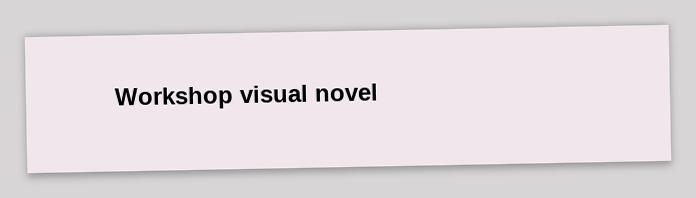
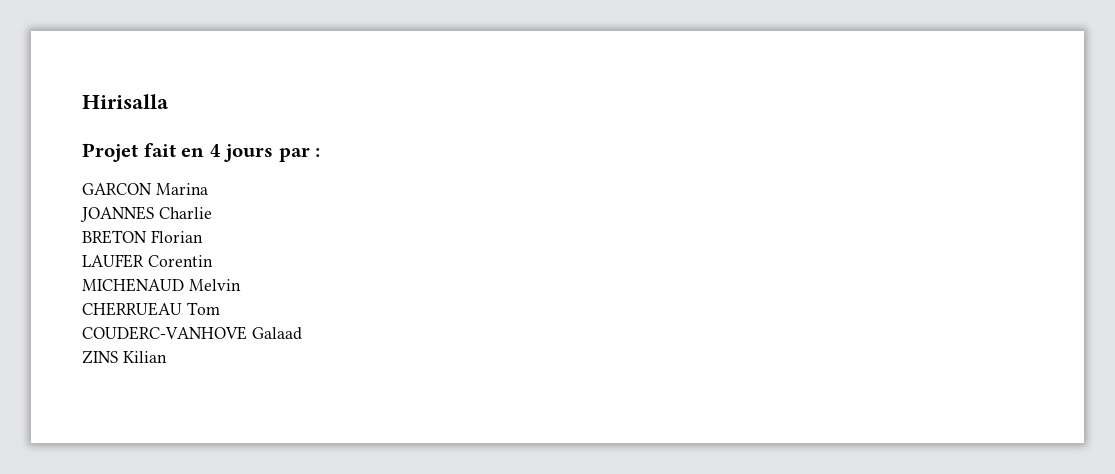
- Workshop visual novel
+ Hirisalla
+ Projet fait en 4 jours par :
+ GARCON Marina
+ JOANNES Charlie
+ BRETON Florian
+ LAUFER Corentin
+ MICHENAUD Melvin
+ CHERRUEAU Tom
+ COUDERC-VANHOVE Galaad
+ ZINS Kilian

